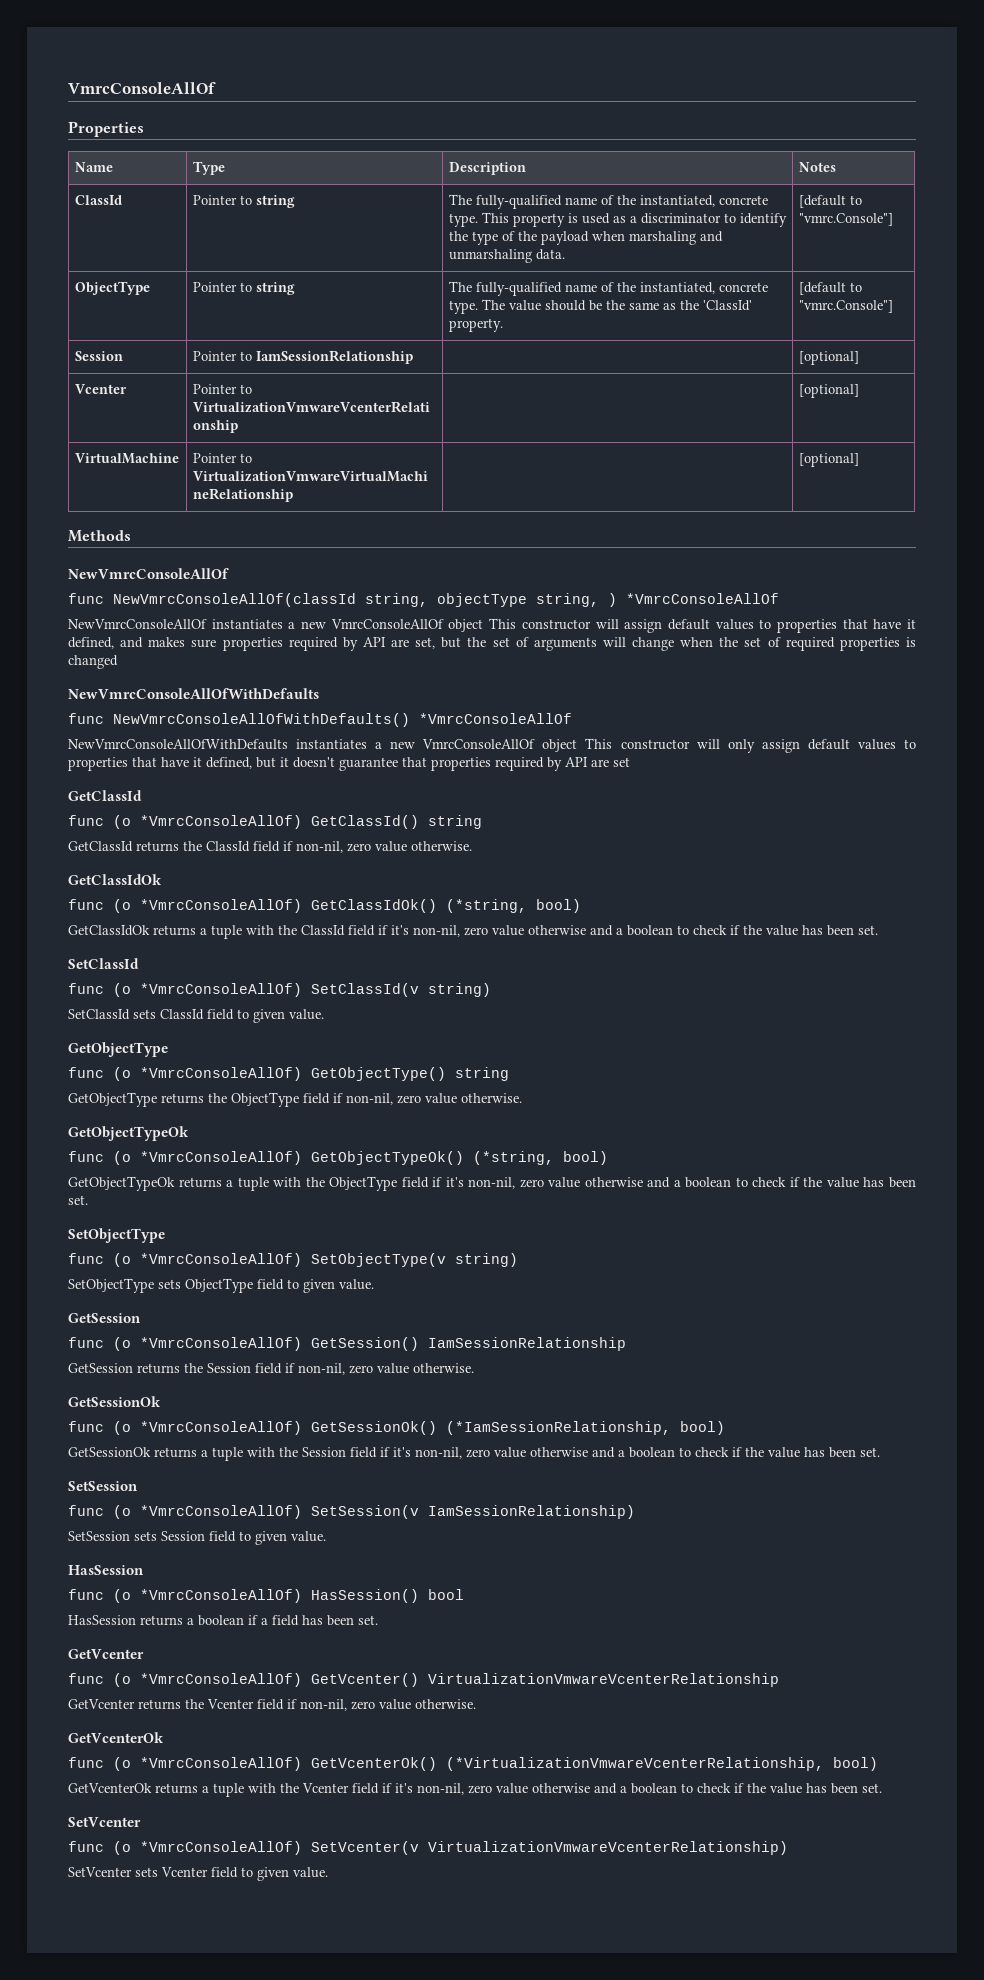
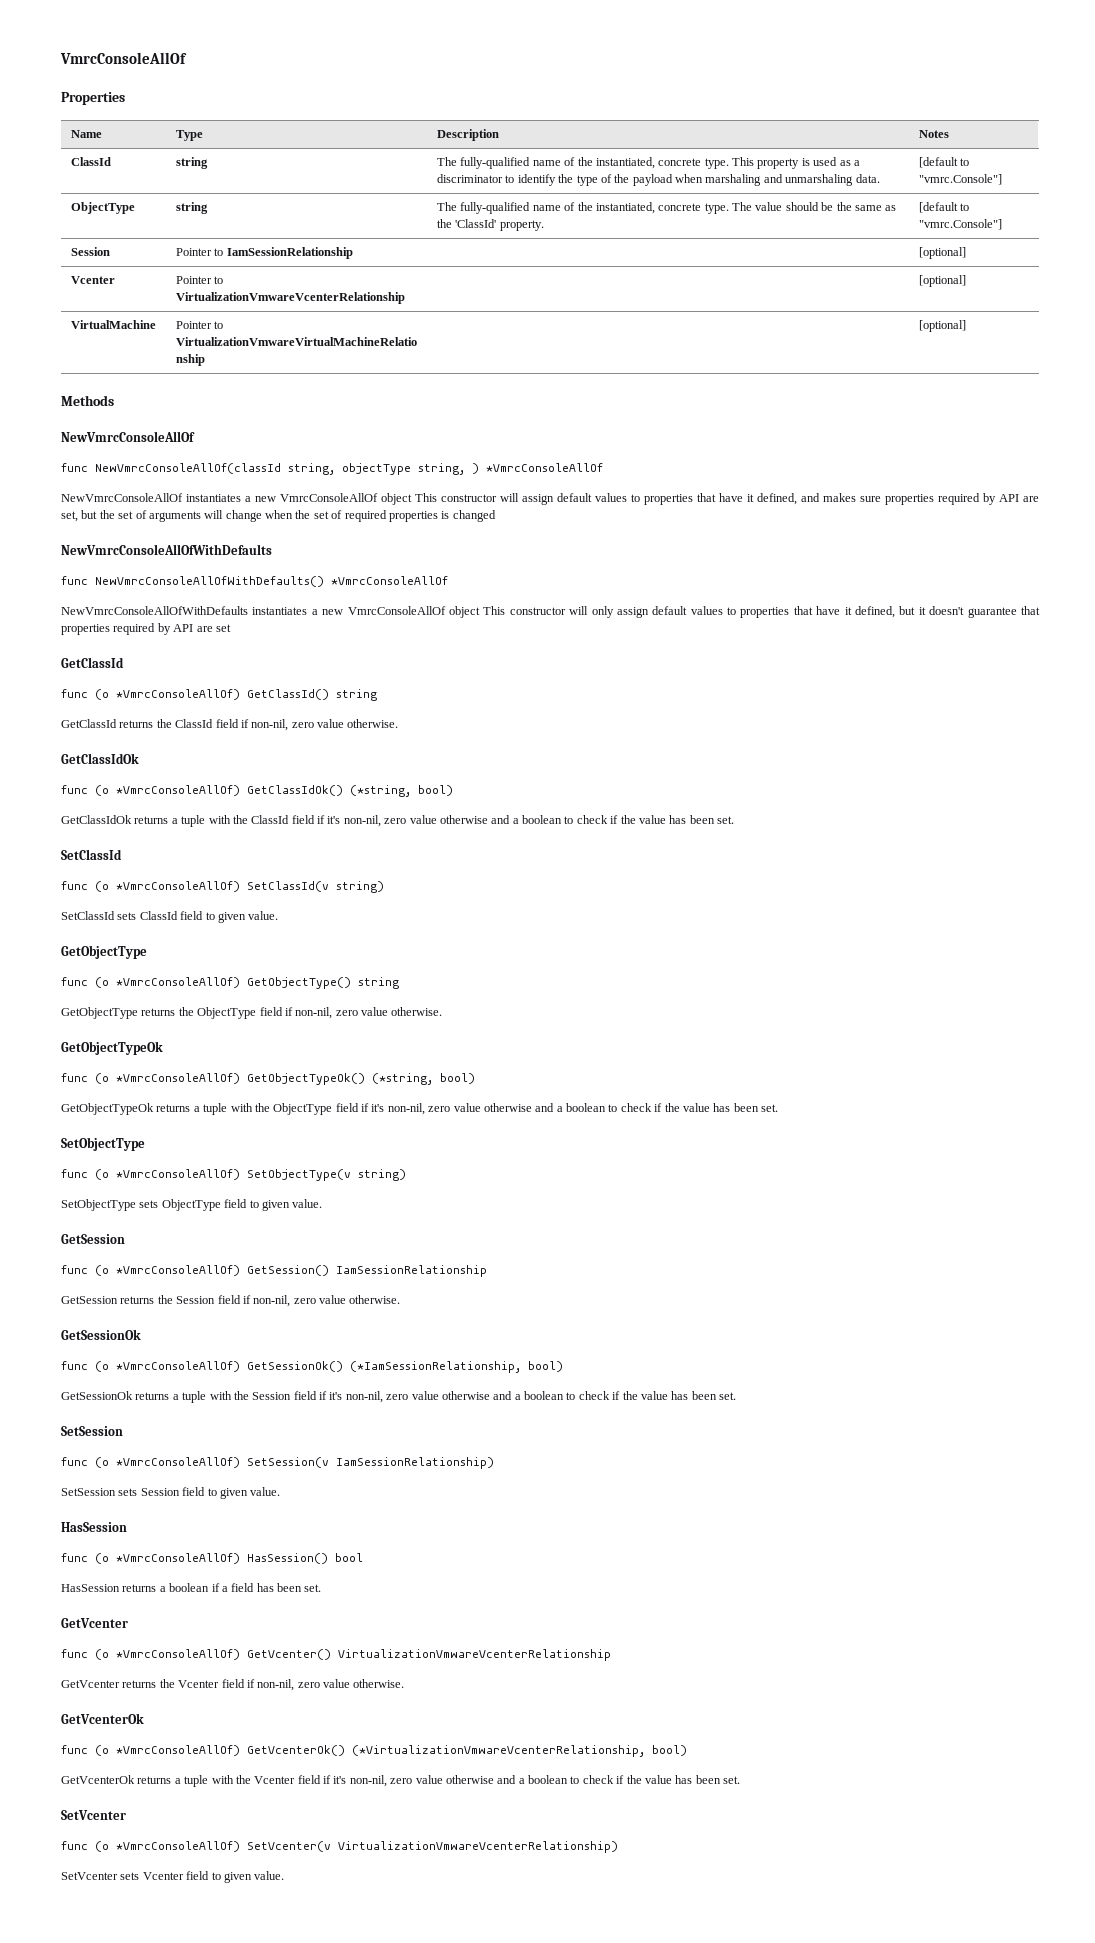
- ClassId | Pointer to string | The fully-qualified name of the instantiated, concrete type. This property is used as a discriminator to identify the type of the payload when marshaling and unmarshaling data. | [default to "vmrc.Console"]
+ ClassId | string | The fully-qualified name of the instantiated, concrete type. This property is used as a discriminator to identify the type of the payload when marshaling and unmarshaling data. | [default to "vmrc.Console"]
- ObjectType | Pointer to string | The fully-qualified name of the instantiated, concrete type. The value should be the same as the 'ClassId' property. | [default to "vmrc.Console"]
+ ObjectType | string | The fully-qualified name of the instantiated, concrete type. The value should be the same as the 'ClassId' property. | [default to "vmrc.Console"]

